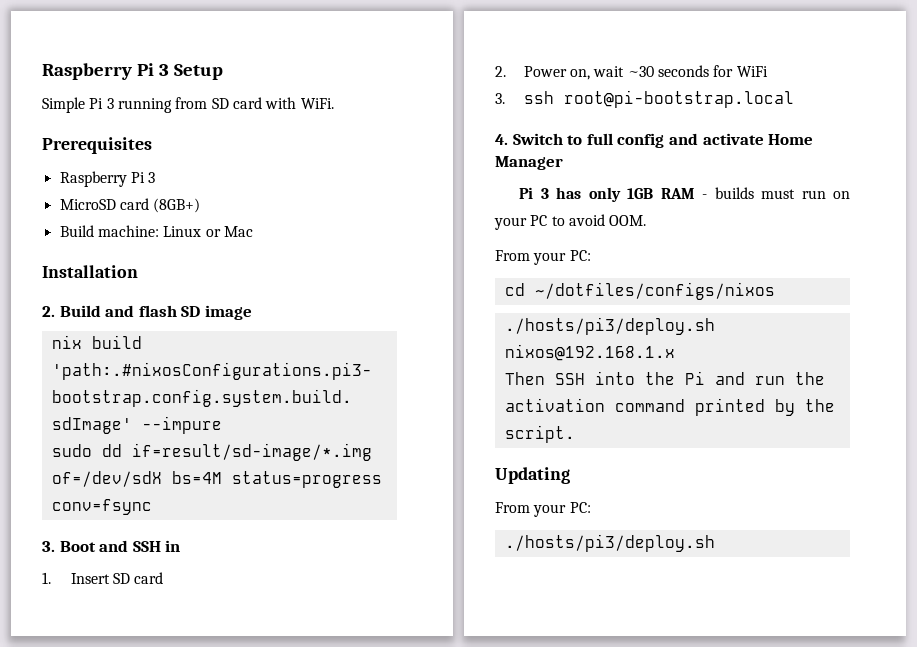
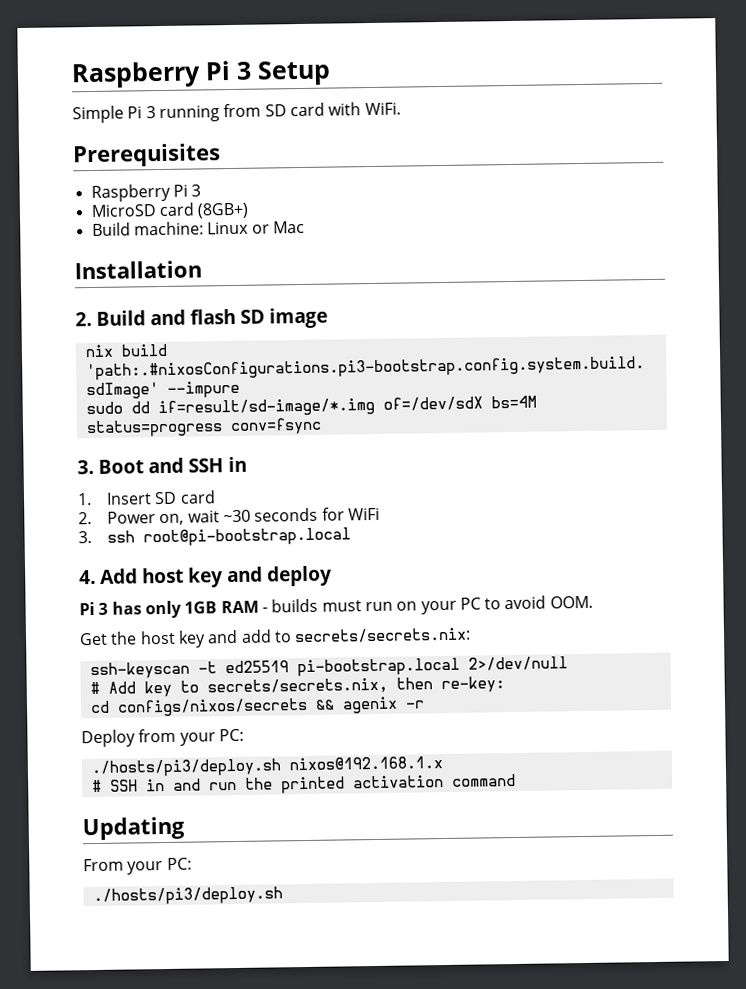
- 4. Switch to full config and activate Home Manager
+ 4. Add host key and deploy
  Pi 3 has only 1GB RAM - builds must run on your PC to avoid OOM.
- From your PC:
- cd ~/dotfiles/configs/nixos
+ Get the host key and add to secrets/secrets.nix:
+ ssh-keyscan -t ed25519 pi-bootstrap.local 2>/dev/null
+ # Add key to secrets/secrets.nix, then re-key:
+ cd configs/nixos/secrets && agenix -r
+ Deploy from your PC:
- Then SSH into the Pi and run the activation command printed by the script.
+ # SSH in and run the printed activation command

